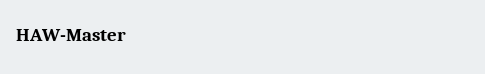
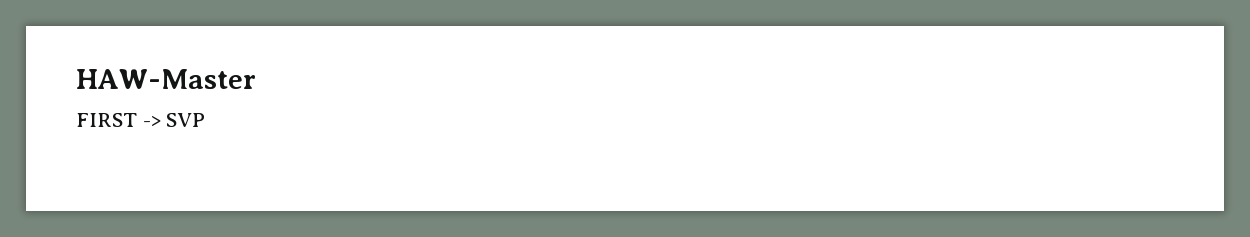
+ FIRST -> SVP

